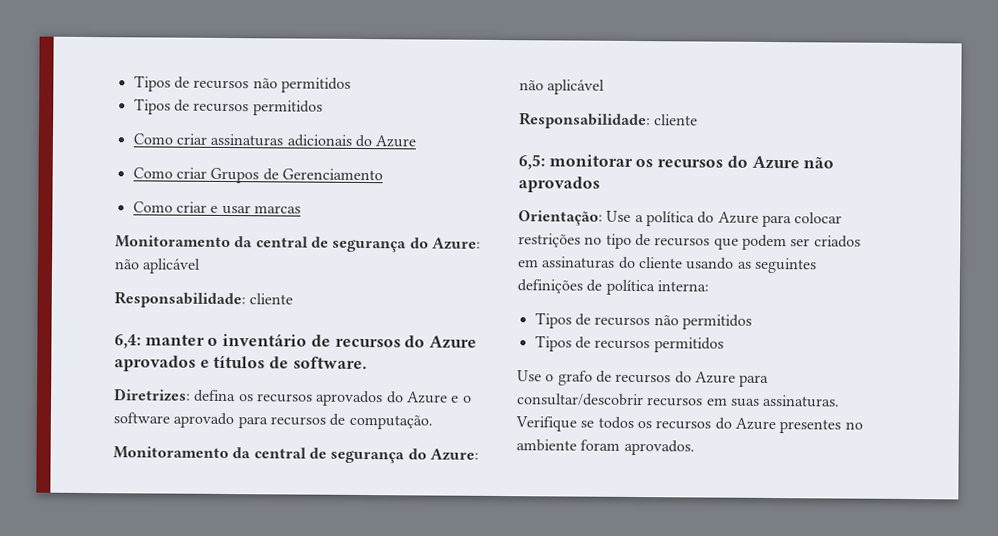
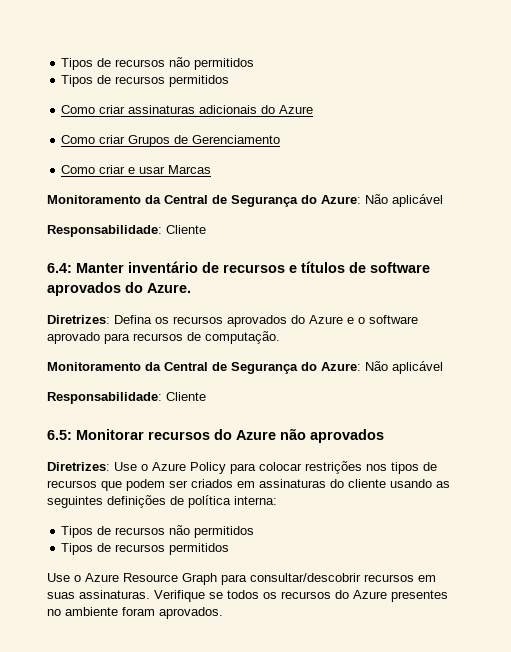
- Como criar e usar marcas
- Monitoramento da central de segurança do Azure: não aplicável
- Responsabilidade: cliente
- 6,4: manter o inventário de recursos do Azure aprovados e títulos de software.
- Diretrizes: defina os recursos aprovados do Azure e o software aprovado para recursos de computação.
- Monitoramento da central de segurança do Azure: não aplicável
- Responsabilidade: cliente
- 6,5: monitorar os recursos do Azure não aprovados
+ Como criar e usar Marcas
+ Monitoramento da Central de Segurança do Azure: Não aplicável
+ Responsabilidade: Cliente
+ 6.4: Manter inventário de recursos e títulos de software aprovados do Azure.
+ Diretrizes: Defina os recursos aprovados do Azure e o software aprovado para recursos de computação.
+ Monitoramento da Central de Segurança do Azure: Não aplicável
+ Responsabilidade: Cliente
+ 6.5: Monitorar recursos do Azure não aprovados
- Orientação: Use a política do Azure para colocar restrições no tipo de recursos que podem ser criados em assinaturas do cliente usando as seguintes definições de política interna:
+ Diretrizes: Use o Azure Policy para colocar restrições nos tipos de recursos que podem ser criados em assinaturas do cliente usando as seguintes definições de política interna:
- Use o grafo de recursos do Azure para consultar/descobrir recursos em suas assinaturas.
+ Use o Azure Resource Graph para consultar/descobrir recursos em suas assinaturas.

